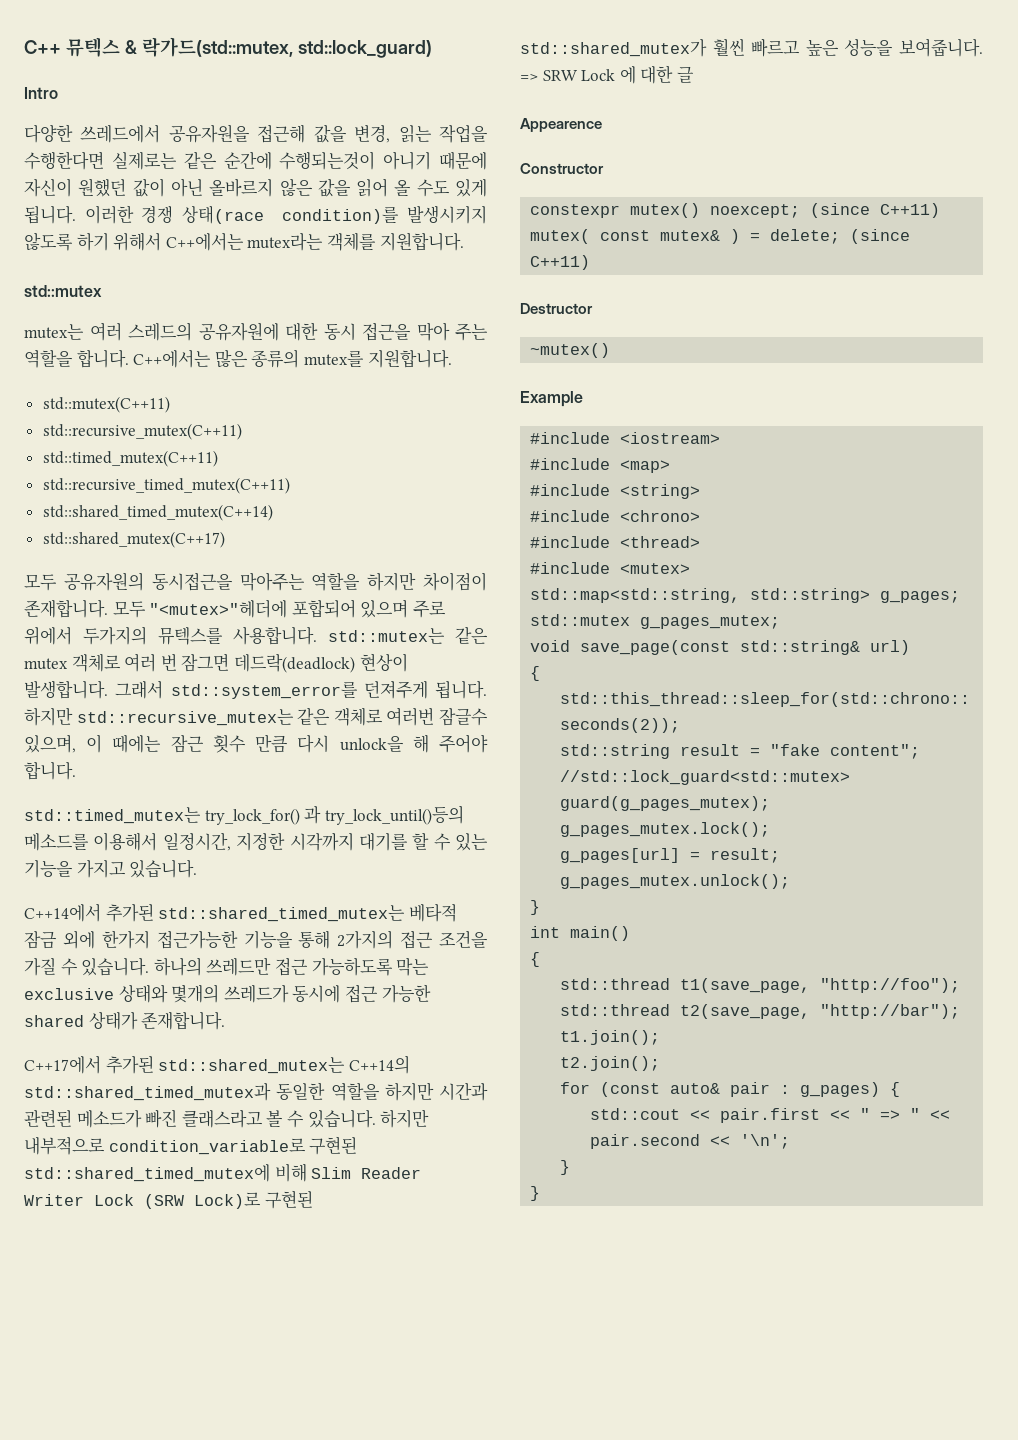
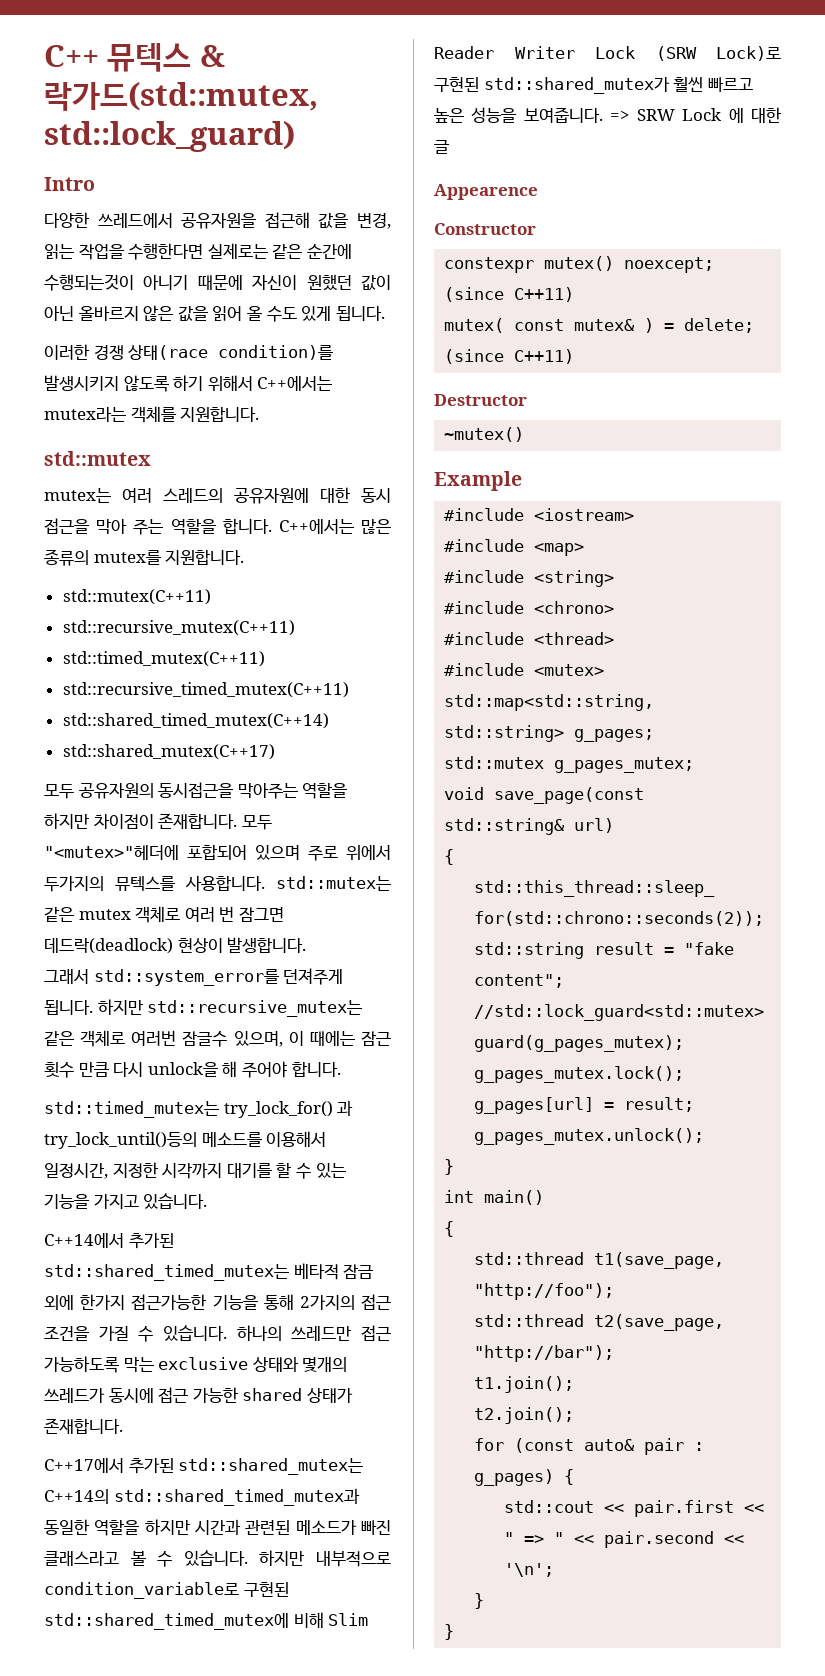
- 다양한 쓰레드에서 공유자원을 접근해 값을 변경, 읽는 작업을 수행한다면 실제로는 같은 순간에 수행되는것이 아니기 때문에 자신이 원했던 값이 아닌 올바르지 않은 값을 읽어 올 수도 있게 됩니다. 이러한 경쟁 상태(race condition)를 발생시키지 않도록 하기 위해서 C++에서는 mutex라는 객체를 지원합니다.
+ 다양한 쓰레드에서 공유자원을 접근해 값을 변경, 읽는 작업을 수행한다면 실제로는 같은 순간에 수행되는것이 아니기 때문에 자신이 원했던 값이 아닌 올바르지 않은 값을 읽어 올 수도 있게 됩니다.
+ 이러한 경쟁 상태(race condition)를 발생시키지 않도록 하기 위해서 C++에서는 mutex라는 객체를 지원합니다.
- 모두 "<mutex>"헤더에 포합되어 있으며 주로 위에서 두가지의 뮤텍스를 사용합니다. std::mutex는 같은 mutex 객체로 여러 번 잠그면 데드락(deadlock) 현상이 발생합니다. 그래서 std::system_error를 던져주게 됩니다.
+ 모두 "<mutex>"헤더에 포합되어 있으며 주로 위에서 두가지의 뮤텍스를 사용합니다. std::mutex는 같은 mutex 객체로 여러 번 잠그면 데드락(deadlock) 현상이 발생합니다.
+ 그래서 std::system_error를 던져주게 됩니다.

